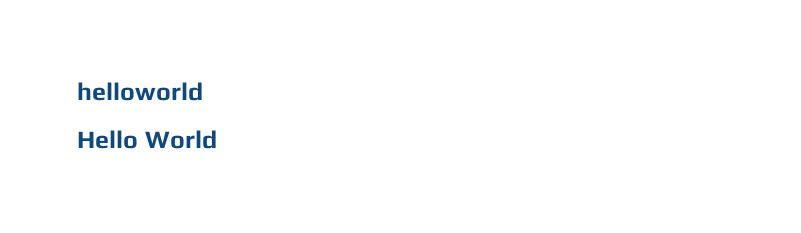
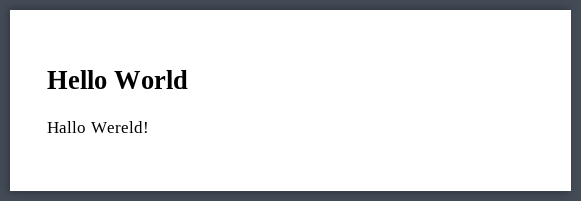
- helloworld
+ Hallo Wereld!

